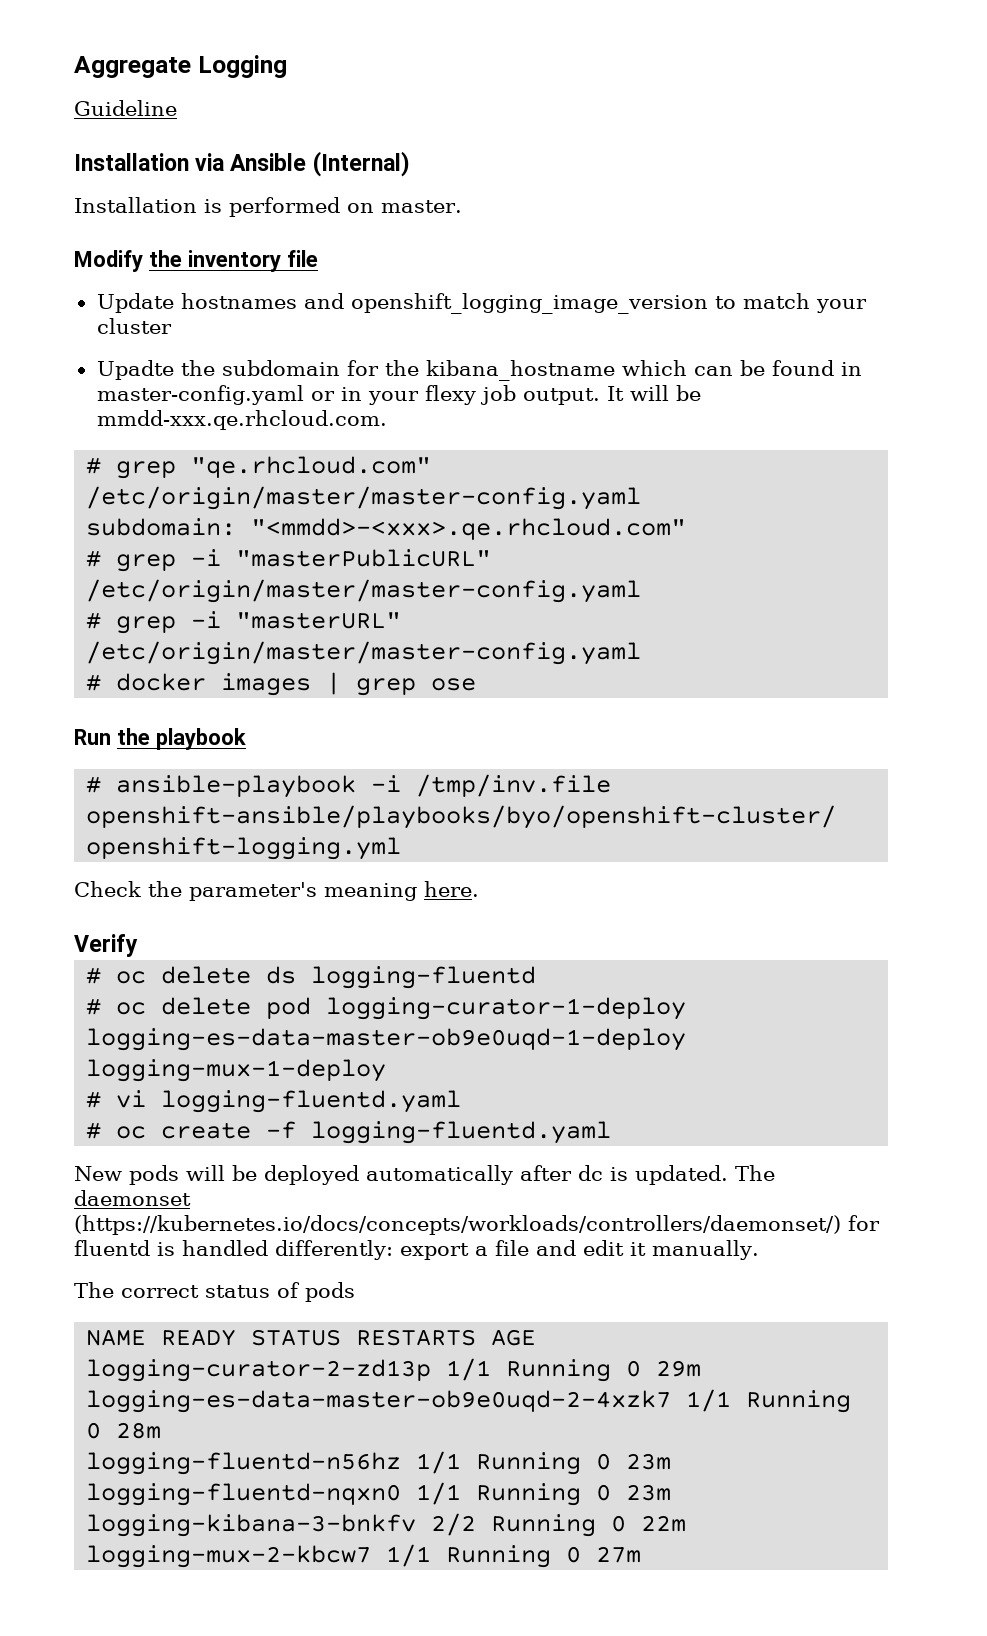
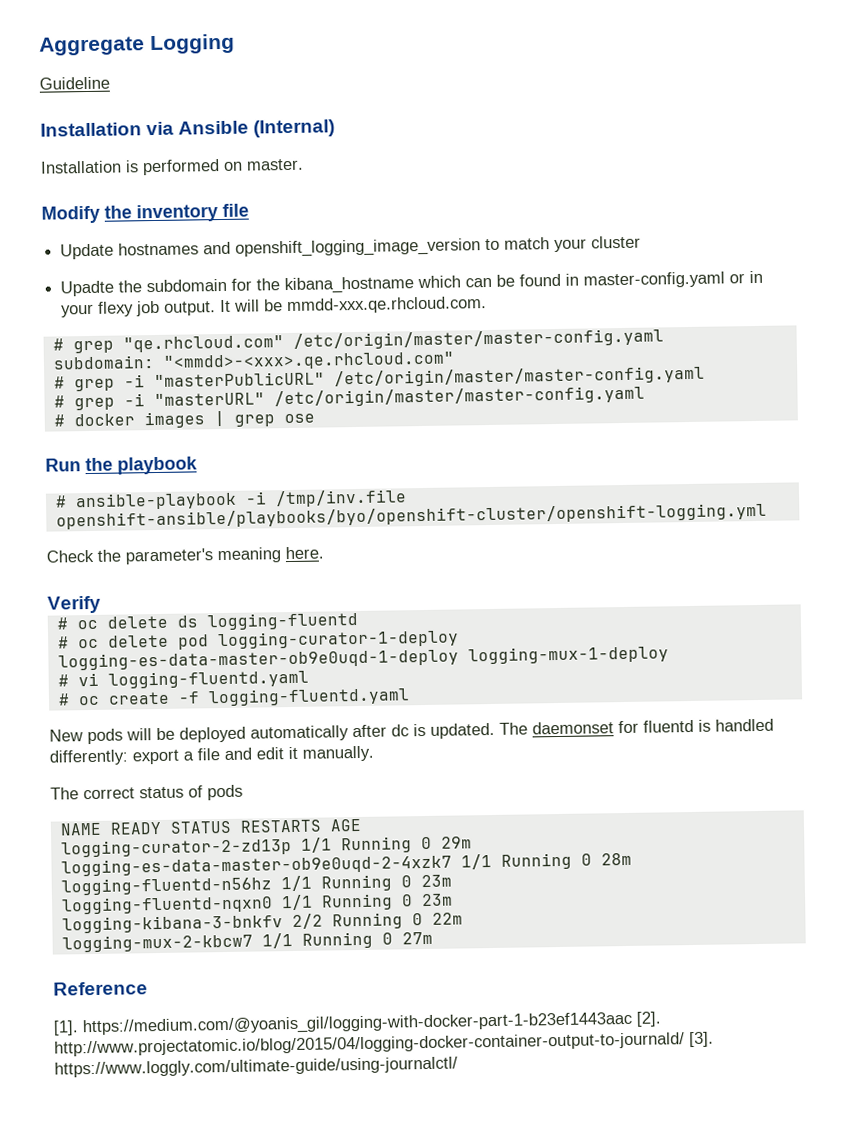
- The daemonset (https://kubernetes.io/docs/concepts/workloads/controllers/daemonset/) for fluentd is handled differently: export a file and edit it manually.
+ The daemonset for fluentd is handled differently: export a file and edit it manually.
+ Reference
+ [1]. https://medium.com/@yoanis_gil/logging-with-docker-part-1-b23ef1443aac [2]. http://www.projectatomic.io/blog/2015/04/logging-docker-container-output-to-journald/ [3]. https://www.loggly.com/ultimate-guide/using-journalctl/

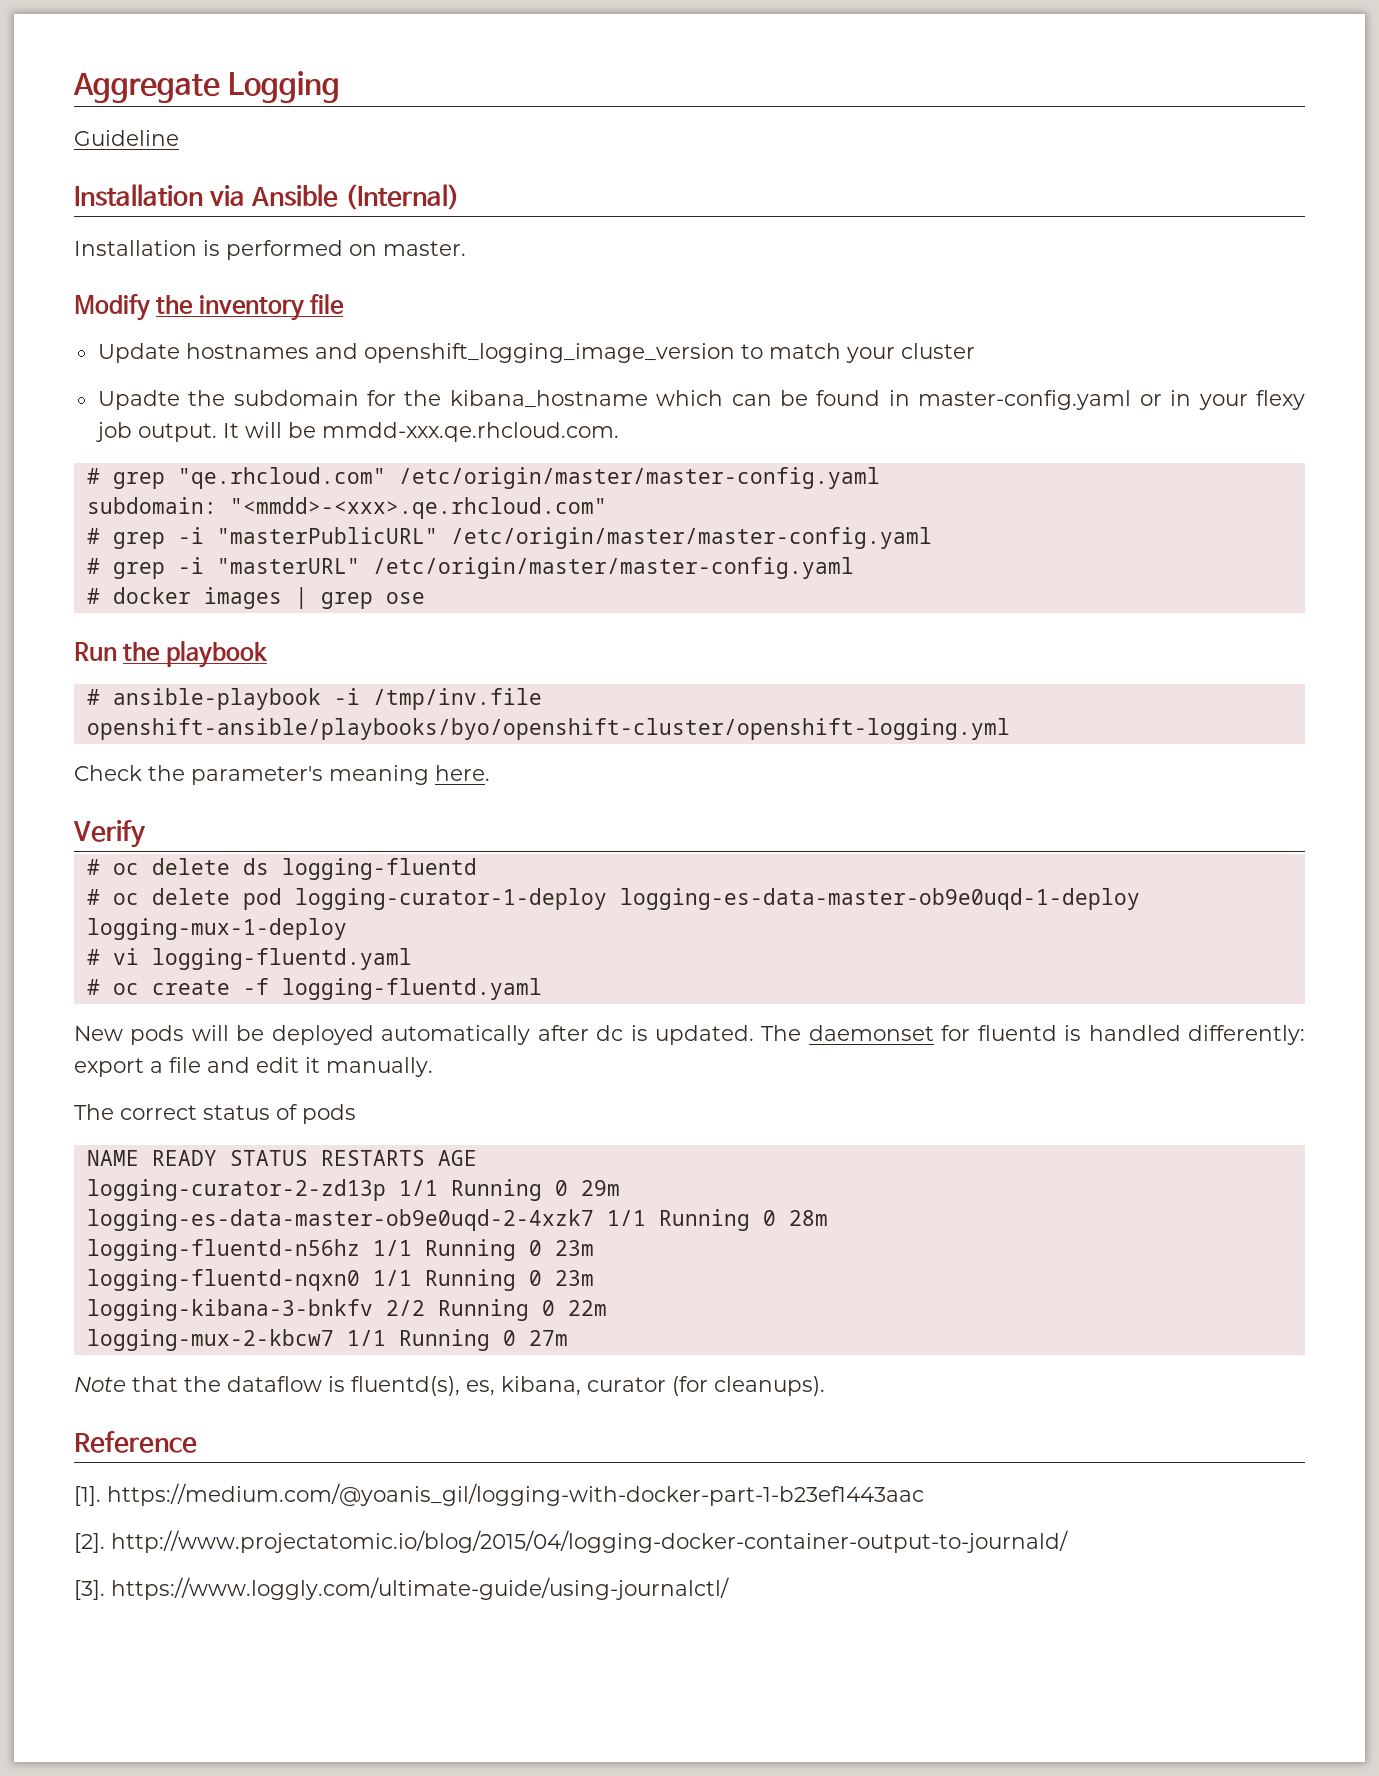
+ Note that the dataflow is fluentd(s), es, kibana, curator (for cleanups).
- [1]. https://medium.com/@yoanis_gil/logging-with-docker-part-1-b23ef1443aac [2]. http://www.projectatomic.io/blog/2015/04/logging-docker-container-output-to-journald/ [3]. https://www.loggly.com/ultimate-guide/using-journalctl/
+ [1]. https://medium.com/@yoanis_gil/logging-with-docker-part-1-b23ef1443aac
+ [2]. http://www.projectatomic.io/blog/2015/04/logging-docker-container-output-to-journald/
+ [3]. https://www.loggly.com/ultimate-guide/using-journalctl/

